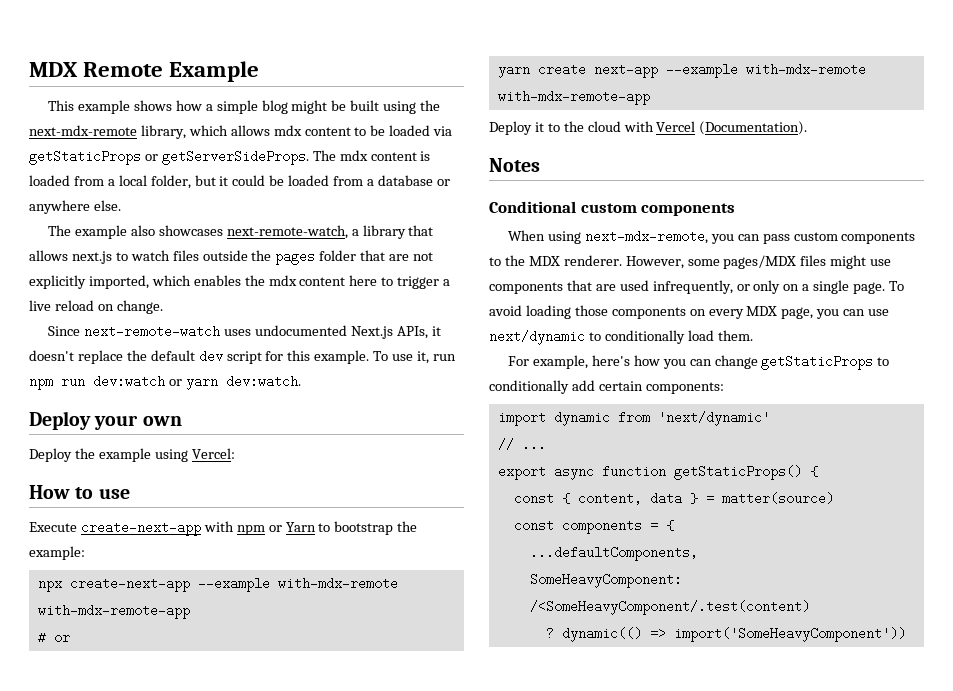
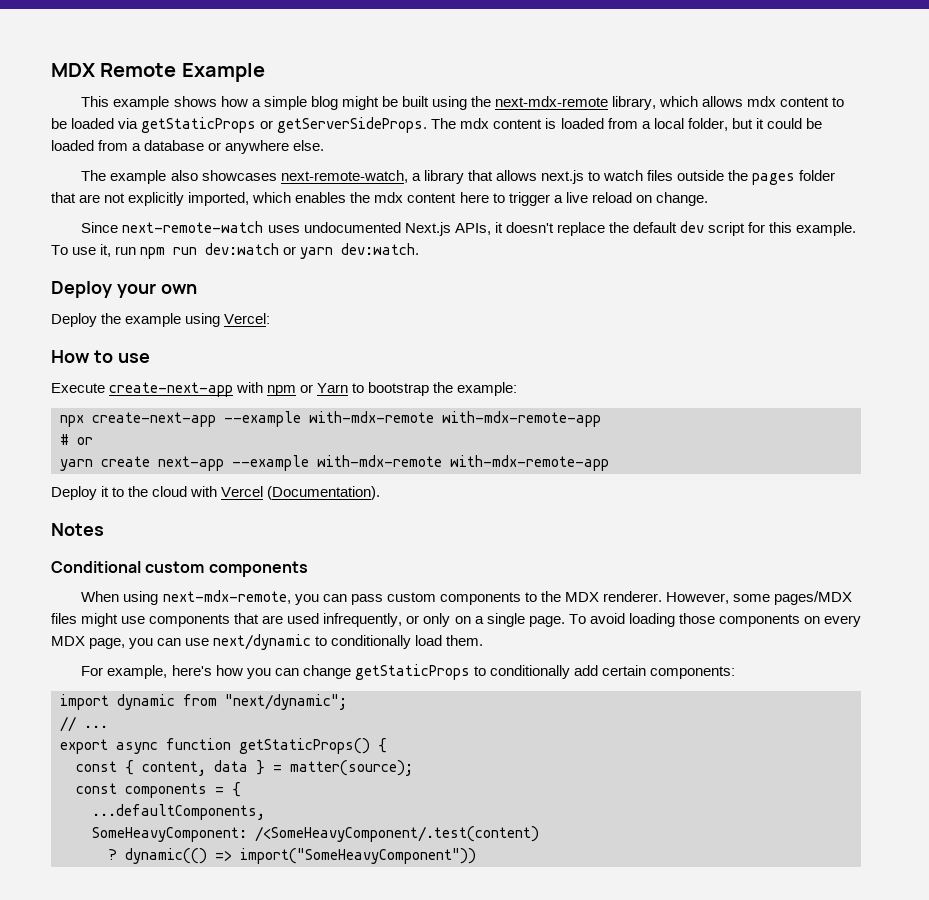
- import dynamic from 'next/dynamic'
+ import dynamic from "next/dynamic";
- const { content, data } = matter(source)
+ const { content, data } = matter(source);
- ? dynamic(() => import('SomeHeavyComponent'))
+ ? dynamic(() => import("SomeHeavyComponent"))

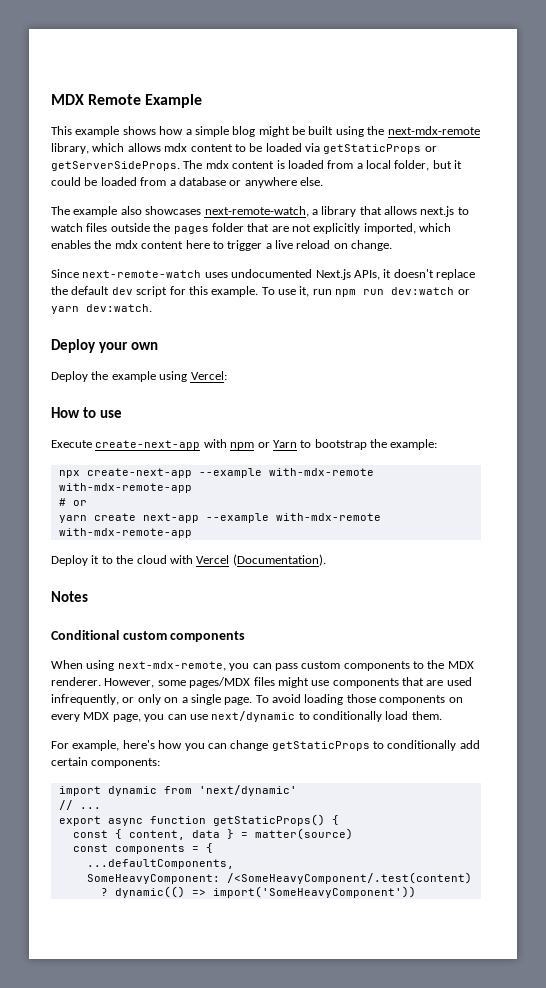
- import dynamic from "next/dynamic";
+ import dynamic from 'next/dynamic'
- const { content, data } = matter(source);
+ const { content, data } = matter(source)
- ? dynamic(() => import("SomeHeavyComponent"))
+ ? dynamic(() => import('SomeHeavyComponent'))

